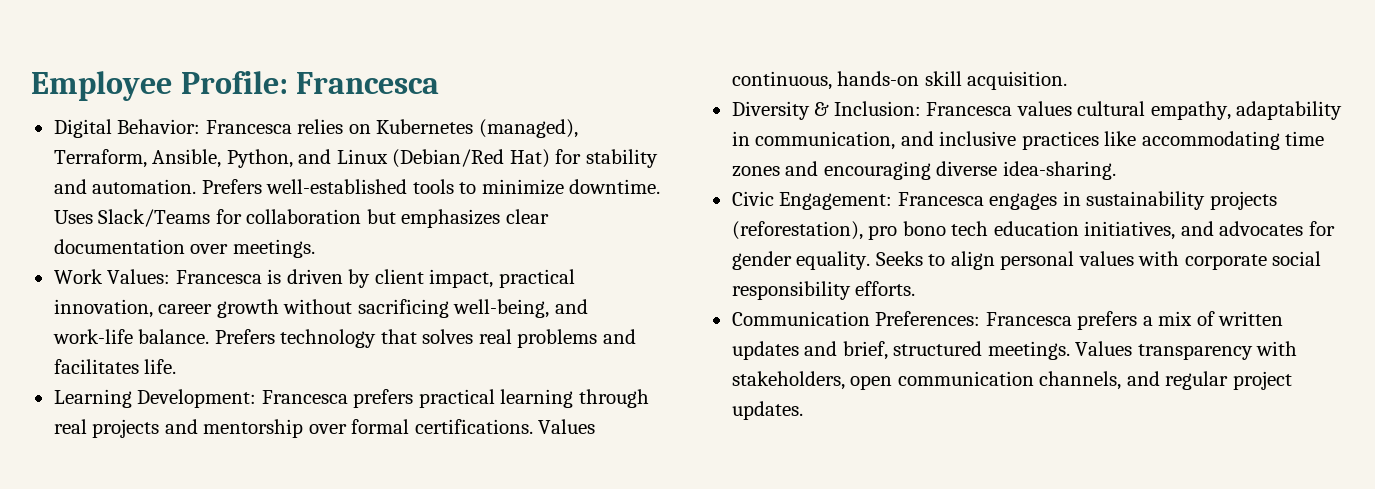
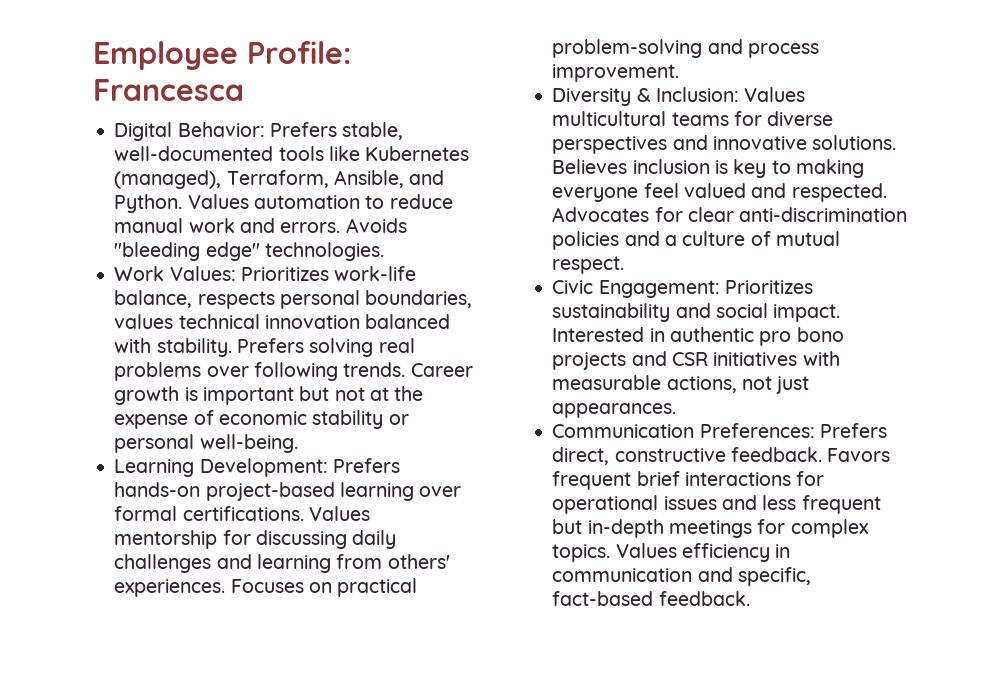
- Digital Behavior: Francesca relies on Kubernetes (managed), Terraform, Ansible, Python, and Linux (Debian/Red Hat) for stability and automation. Prefers well-established tools to minimize downtime. Uses Slack/Teams for collaboration but emphasizes clear documentation over meetings.
- Work Values: Francesca is driven by client impact, practical innovation, career growth without sacrificing well-being, and work-life balance. Prefers technology that solves real problems and facilitates life.
- Learning Development: Francesca prefers practical learning through real projects and mentorship over formal certifications. Values continuous, hands-on skill acquisition.
- Diversity & Inclusion: Francesca values cultural empathy, adaptability in communication, and inclusive practices like accommodating time zones and encouraging diverse idea-sharing.
- Civic Engagement: Francesca engages in sustainability projects (reforestation), pro bono tech education initiatives, and advocates for gender equality. Seeks to align personal values with corporate social responsibility efforts.
- Communication Preferences: Francesca prefers a mix of written updates and brief, structured meetings. Values transparency with stakeholders, open communication channels, and regular project updates.
+ Digital Behavior: Prefers stable, well-documented tools like Kubernetes (managed), Terraform, Ansible, and Python. Values automation to reduce manual work and errors. Avoids "bleeding edge" technologies.
+ Work Values: Prioritizes work-life balance, respects personal boundaries, values technical innovation balanced with stability. Prefers solving real problems over following trends. Career growth is important but not at the expense of economic stability or personal well-being.
+ Learning Development: Prefers hands-on project-based learning over formal certifications. Values mentorship for discussing daily challenges and learning from others' experiences. Focuses on practical problem-solving and process improvement.
+ Diversity & Inclusion: Values multicultural teams for diverse perspectives and innovative solutions. Believes inclusion is key to making everyone feel valued and respected. Advocates for clear anti-discrimination policies and a culture of mutual respect.
+ Civic Engagement: Prioritizes sustainability and social impact. Interested in authentic pro bono projects and CSR initiatives with measurable actions, not just appearances.
+ Communication Preferences: Prefers direct, constructive feedback. Favors frequent brief interactions for operational issues and less frequent but in-depth meetings for complex topics. Values efficiency in communication and specific, fact-based feedback.

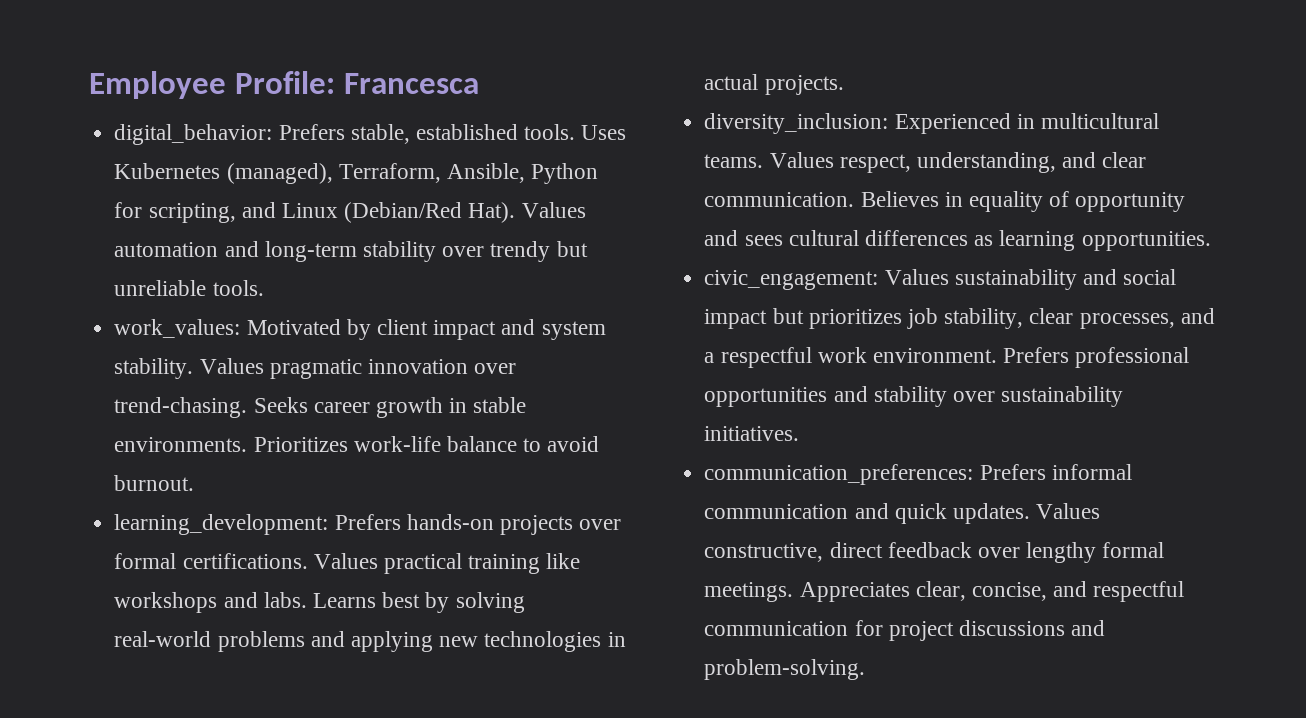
- Digital Behavior: Prefers stable, well-documented tools like Kubernetes (managed), Terraform, Ansible, and Python. Values automation to reduce manual work and errors. Avoids "bleeding edge" technologies.
- Work Values: Prioritizes work-life balance, respects personal boundaries, values technical innovation balanced with stability. Prefers solving real problems over following trends. Career growth is important but not at the expense of economic stability or personal well-being.
- Learning Development: Prefers hands-on project-based learning over formal certifications. Values mentorship for discussing daily challenges and learning from others' experiences. Focuses on practical problem-solving and process improvement.
- Diversity & Inclusion: Values multicultural teams for diverse perspectives and innovative solutions. Believes inclusion is key to making everyone feel valued and respected. Advocates for clear anti-discrimination policies and a culture of mutual respect.
- Civic Engagement: Prioritizes sustainability and social impact. Interested in authentic pro bono projects and CSR initiatives with measurable actions, not just appearances.
- Communication Preferences: Prefers direct, constructive feedback. Favors frequent brief interactions for operational issues and less frequent but in-depth meetings for complex topics. Values efficiency in communication and specific, fact-based feedback.
+ digital_behavior: Prefers stable, established tools. Uses Kubernetes (managed), Terraform, Ansible, Python for scripting, and Linux (Debian/Red Hat). Values automation and long-term stability over trendy but unreliable tools.
+ work_values: Motivated by client impact and system stability. Values pragmatic innovation over trend-chasing. Seeks career growth in stable environments. Prioritizes work-life balance to avoid burnout.
+ learning_development: Prefers hands-on projects over formal certifications. Values practical training like workshops and labs. Learns best by solving real-world problems and applying new technologies in actual projects.
+ diversity_inclusion: Experienced in multicultural teams. Values respect, understanding, and clear communication. Believes in equality of opportunity and sees cultural differences as learning opportunities.
+ civic_engagement: Values sustainability and social impact but prioritizes job stability, clear processes, and a respectful work environment. Prefers professional opportunities and stability over sustainability initiatives.
+ communication_preferences: Prefers informal communication and quick updates. Values constructive, direct feedback over lengthy formal meetings. Appreciates clear, concise, and respectful communication for project discussions and problem-solving.

